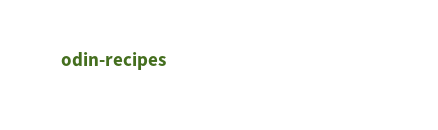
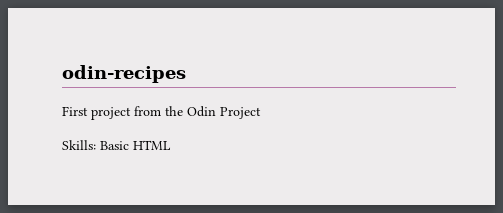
+ First project from the Odin Project
+ Skills: Basic HTML

